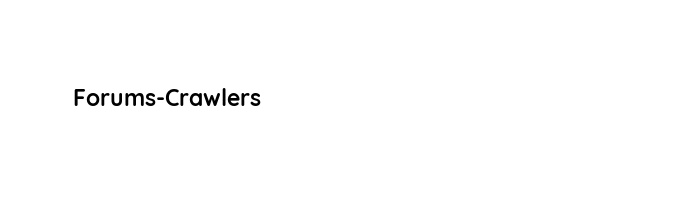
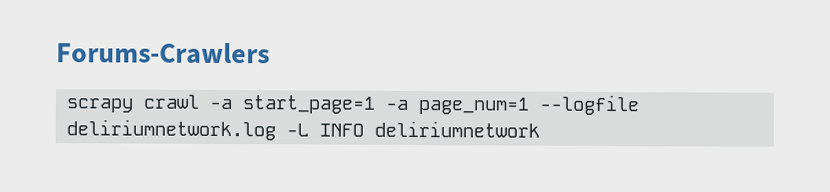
+ scrapy crawl -a start_page=1 -a page_num=1 --logfile deliriumnetwork.log -L INFO deliriumnetwork

